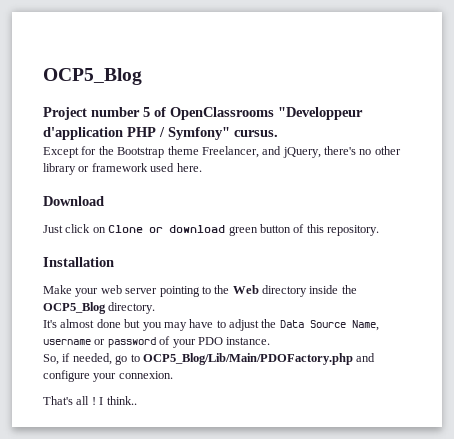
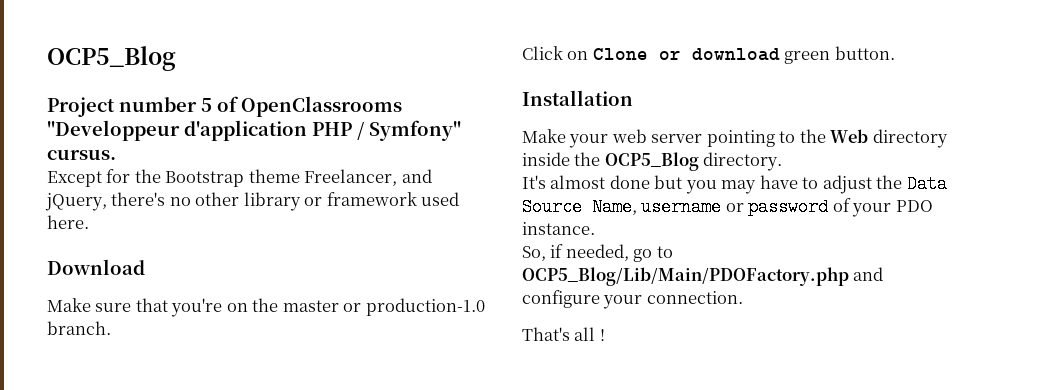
- Just click on Clone or download green button of this repository.
+ Make sure that you're on the master or production-1.0 branch.
+ Click on Clone or download green button.
- So, if needed, go to OCP5_Blog/Lib/Main/PDOFactory.php and configure your connexion.
+ So, if needed, go to OCP5_Blog/Lib/Main/PDOFactory.php and configure your connection.
- I think..

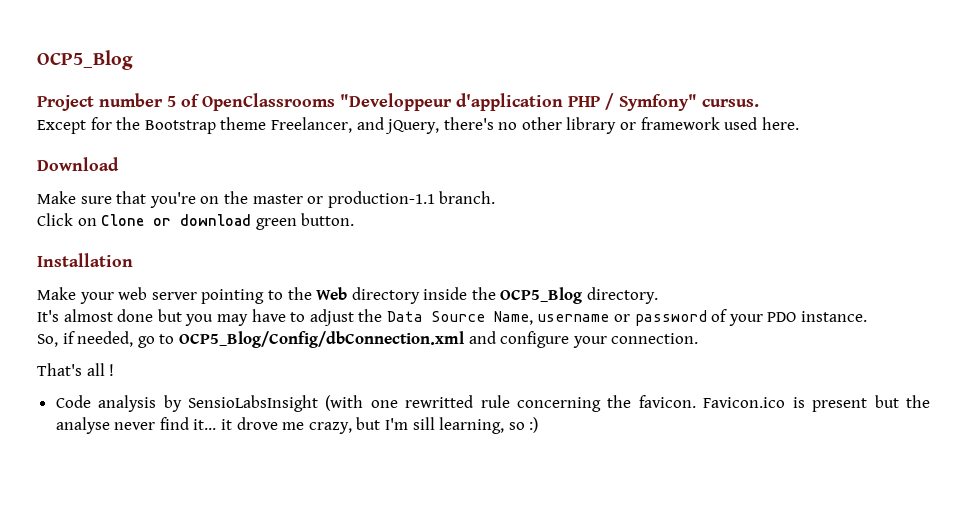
- Make sure that you're on the master or production-1.0 branch.
+ Make sure that you're on the master or production-1.1 branch.
- So, if needed, go to OCP5_Blog/Lib/Main/PDOFactory.php and configure your connection.
+ So, if needed, go to OCP5_Blog/Config/dbConnection.xml and configure your connection.
+ Code analysis by SensioLabsInsight (with one rewritted rule concerning the favicon. Favicon.ico is present but the analyse never find it... it drove me crazy, but I'm sill learning, so :)

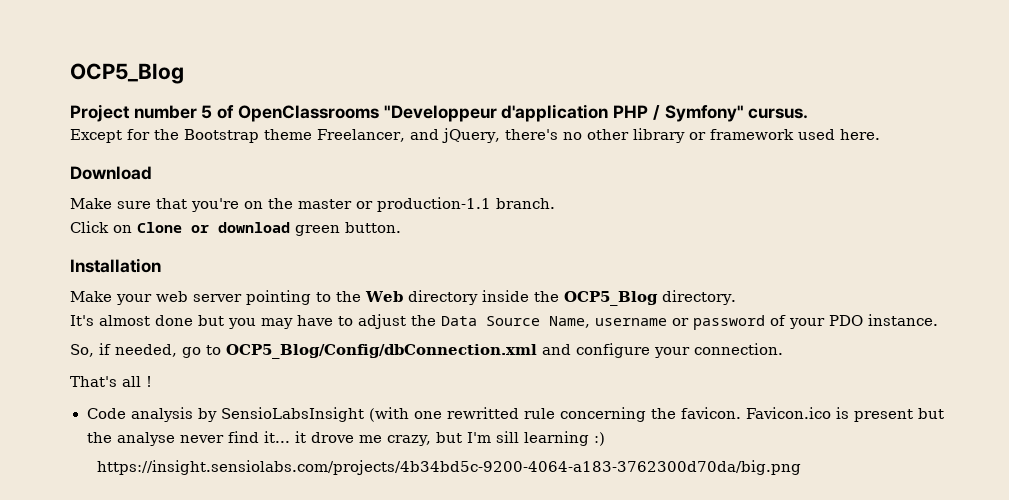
- Favicon.ico is present but the analyse never find it... it drove me crazy, but I'm sill learning, so :)
+ Favicon.ico is present but the analyse never find it... it drove me crazy, but I'm sill learning :)
+ https://insight.sensiolabs.com/projects/4b34bd5c-9200-4064-a183-3762300d70da/big.png

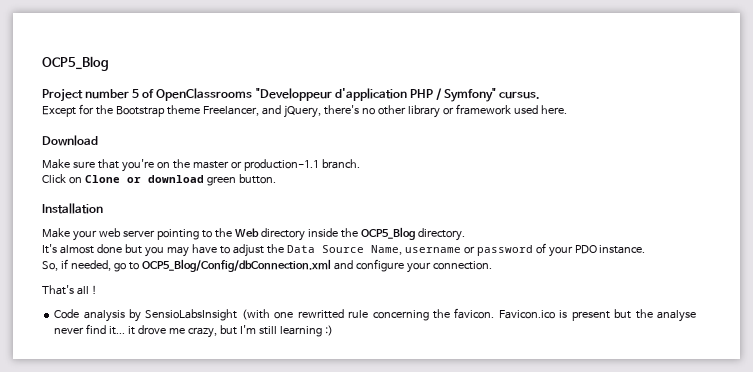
- Favicon.ico is present but the analyse never find it... it drove me crazy, but I'm sill learning :)
+ Favicon.ico is present but the analyse never find it... it drove me crazy, but I'm still learning :)
- https://insight.sensiolabs.com/projects/4b34bd5c-9200-4064-a183-3762300d70da/big.png

